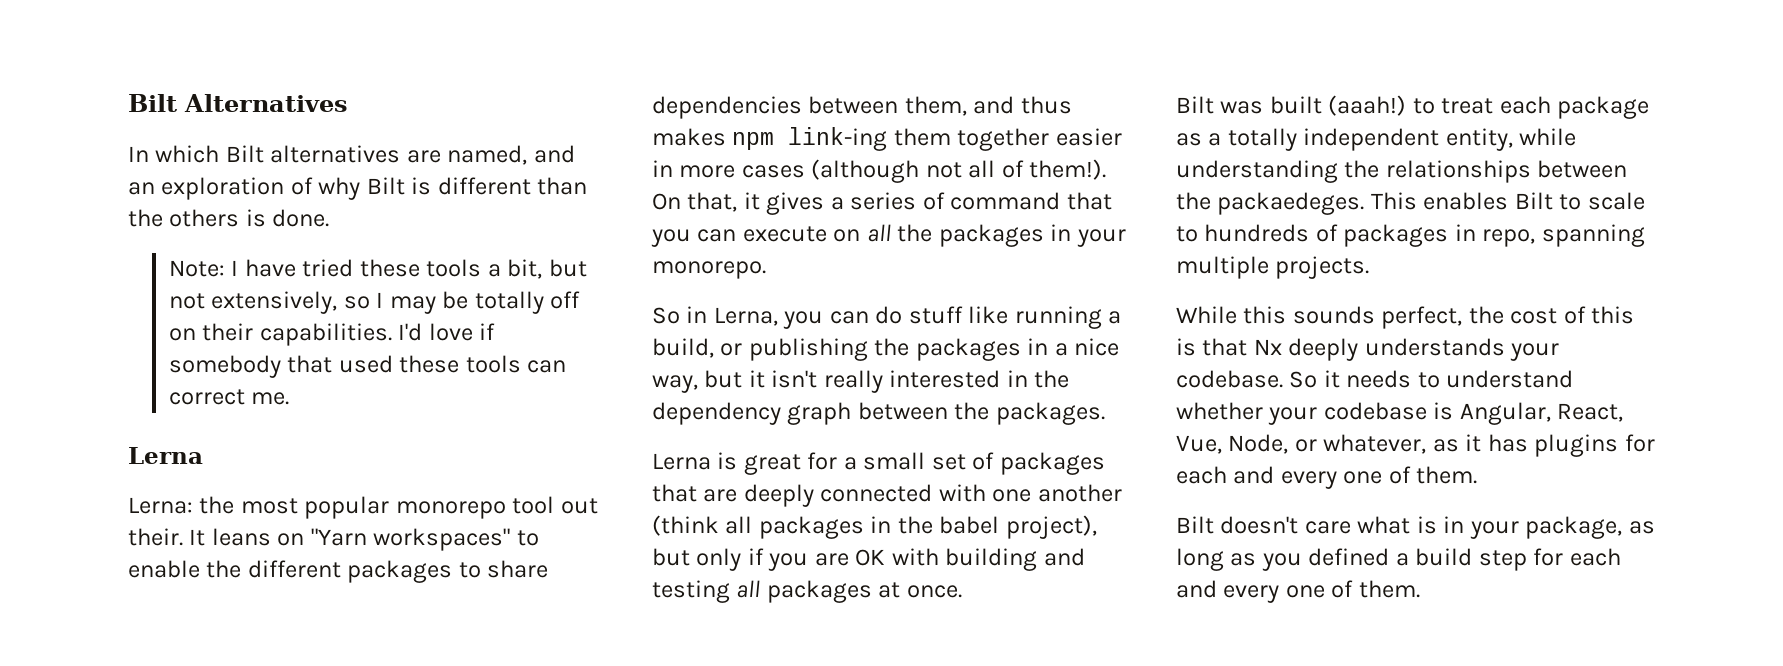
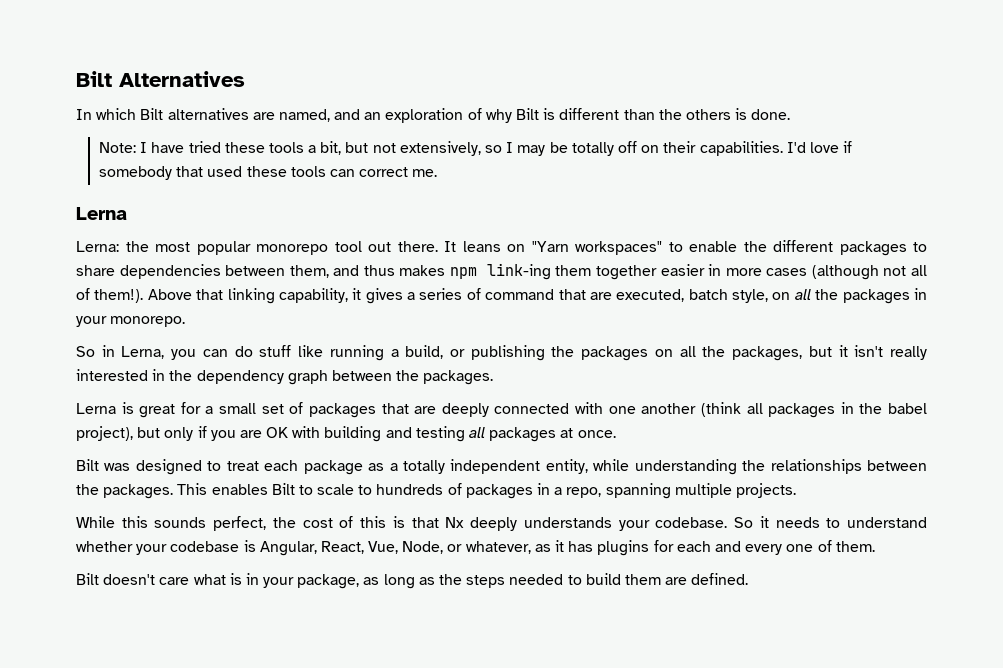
- Lerna: the most popular monorepo tool out their.
+ Lerna: the most popular monorepo tool out there.
- On that, it gives a series of command that you can execute on all the packages in your monorepo.
+ Above that linking capability, it gives a series of command that are executed, batch style, on all the packages in your monorepo.
- So in Lerna, you can do stuff like running a build, or publishing the packages in a nice way, but it isn't really interested in the dependency graph between the packages.
+ So in Lerna, you can do stuff like running a build, or publishing the packages on all the packages, but it isn't really interested in the dependency graph between the packages.
- Bilt was built (aaah!) to treat each package as a totally independent entity, while understanding the relationships between the packaedeges.
+ Bilt was designed to treat each package as a totally independent entity, while understanding the relationships between the packages.
- This enables Bilt to scale to hundreds of packages in repo, spanning multiple projects.
+ This enables Bilt to scale to hundreds of packages in a repo, spanning multiple projects.
- Bilt doesn't care what is in your package, as long as you defined a build step for each and every one of them.
+ Bilt doesn't care what is in your package, as long as the steps needed to build them are defined.

